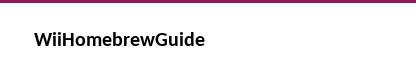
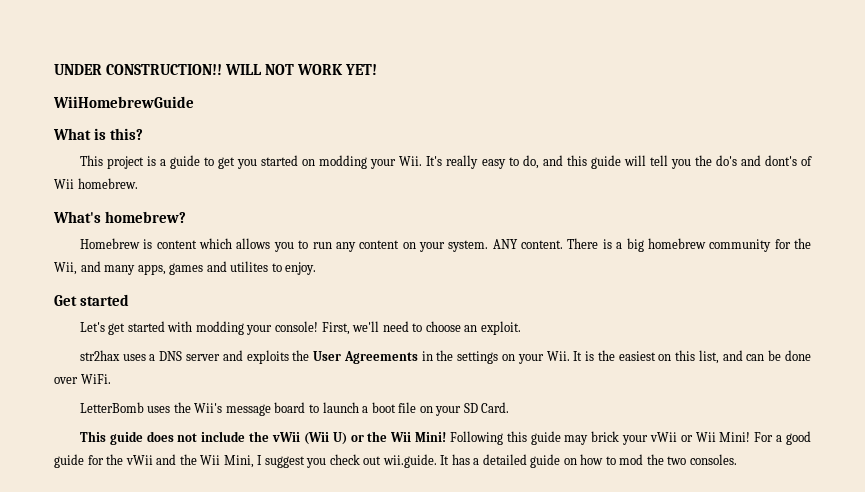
+ UNDER CONSTRUCTION!! WILL NOT WORK YET!
  WiiHomebrewGuide
+ What is this?
+ This project is a guide to get you started on modding your Wii. It's really easy to do, and this guide will tell you the do's and dont's of Wii homebrew.
+ What's homebrew?
+ Homebrew is content which allows you to run any content on your system. ANY content. There is a big homebrew community for the Wii, and many apps, games and utilites to enjoy.
+ Get started
+ Let's get started with modding your console! First, we'll need to choose an exploit.
+ str2hax uses a DNS server and exploits the User Agreements in the settings on your Wii. It is the easiest on this list, and can be done over WiFi.
+ LetterBomb uses the Wii's message board to launch a boot file on your SD Card.
+ This guide does not include the vWii (Wii U) or the Wii Mini! Following this guide may brick your vWii or Wii Mini! For a good guide for the vWii and the Wii Mini, I suggest you check out wii.guide. It has a detailed guide on how to mod the two consoles.

